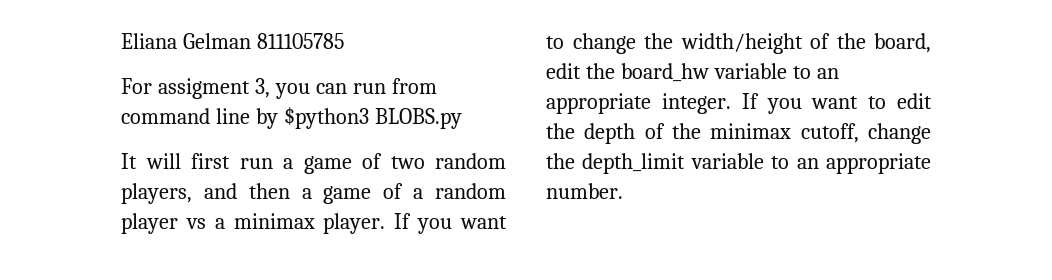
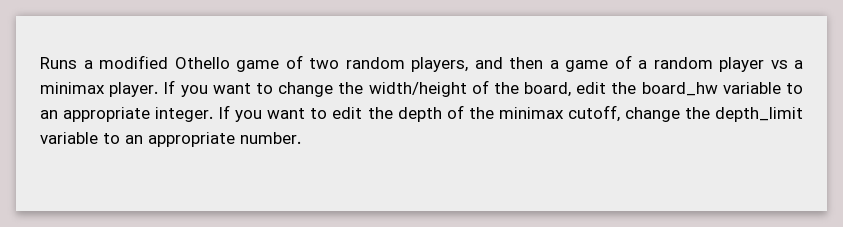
- Eliana Gelman 811105785
- For assigment 3, you can run from command line by $python3 BLOBS.py
- It will first run a game of two random players, and then a game of a random player vs a minimax player.
+ Runs a modified Othello game of two random players, and then a game of a random player vs a minimax player.

